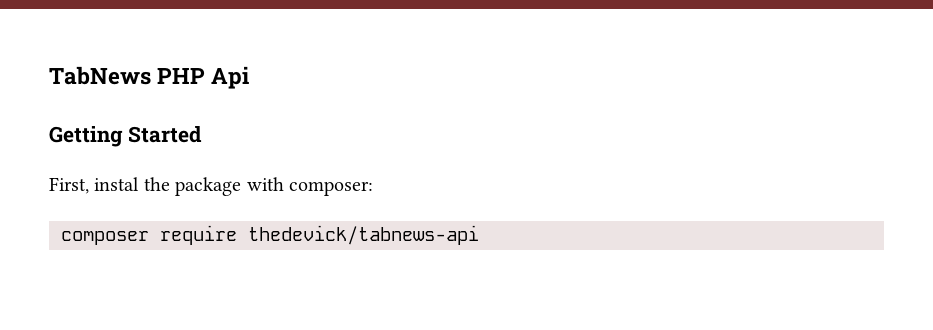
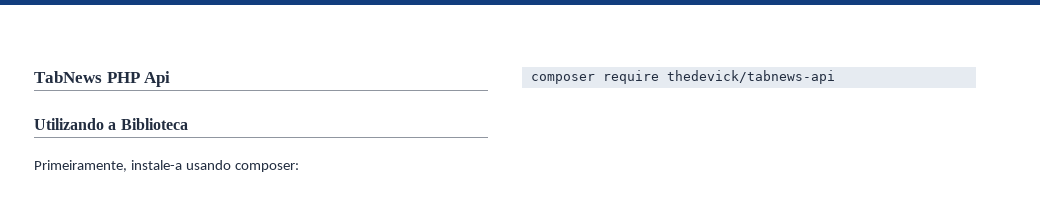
- Getting Started
- First, instal the package with composer:
+ Utilizando a Biblioteca
+ Primeiramente, instale-a usando composer:

